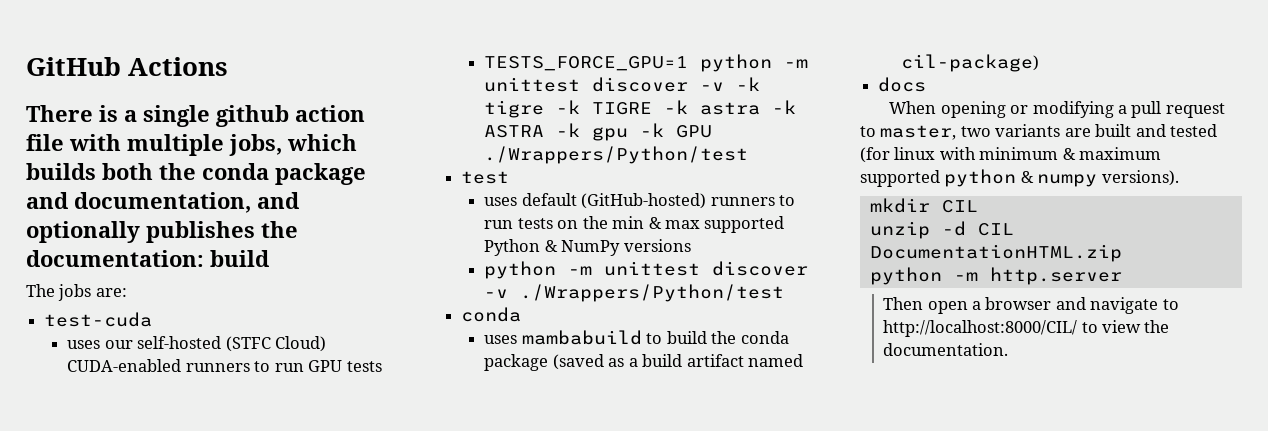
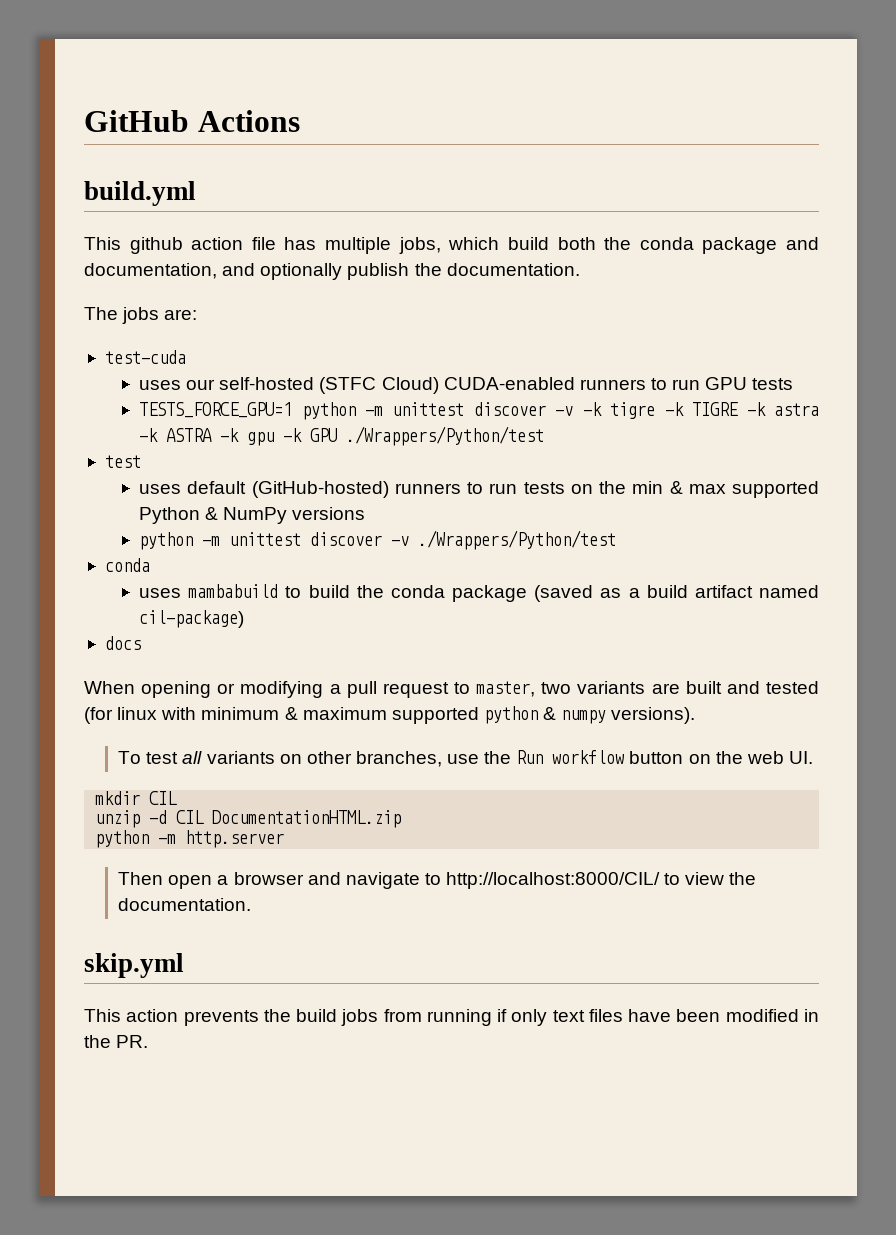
- There is a single github action file with multiple jobs, which builds both the conda package and documentation, and optionally publishes the documentation: build
+ build.yml
+ This github action file has multiple jobs, which build both the conda package and documentation, and optionally publish the documentation.
+ To test all variants on other branches, use the Run workflow button on the web UI.
+ skip.yml
+ This action prevents the build jobs from running if only text files have been modified in the PR.

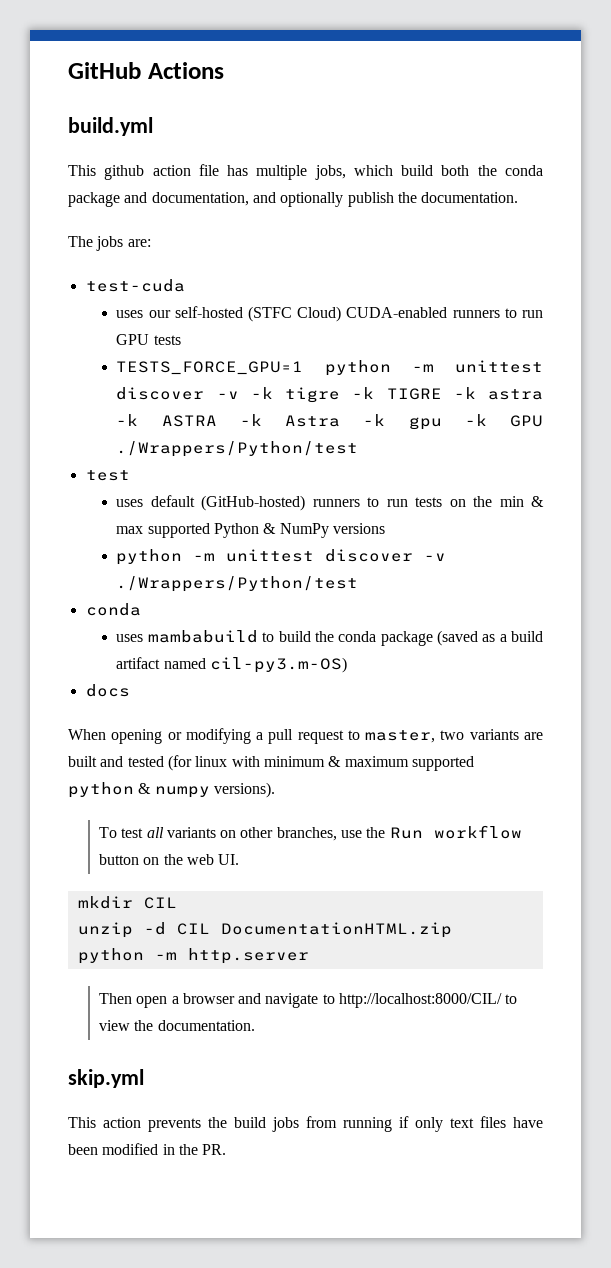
- TESTS_FORCE_GPU=1 python -m unittest discover -v -k tigre -k TIGRE -k astra -k ASTRA -k gpu -k GPU ./Wrappers/Python/test
+ TESTS_FORCE_GPU=1 python -m unittest discover -v -k tigre -k TIGRE -k astra -k ASTRA -k Astra -k gpu -k GPU ./Wrappers/Python/test
- uses mambabuild to build the conda package (saved as a build artifact named cil-package)
+ uses mambabuild to build the conda package (saved as a build artifact named cil-py3.m-OS)

